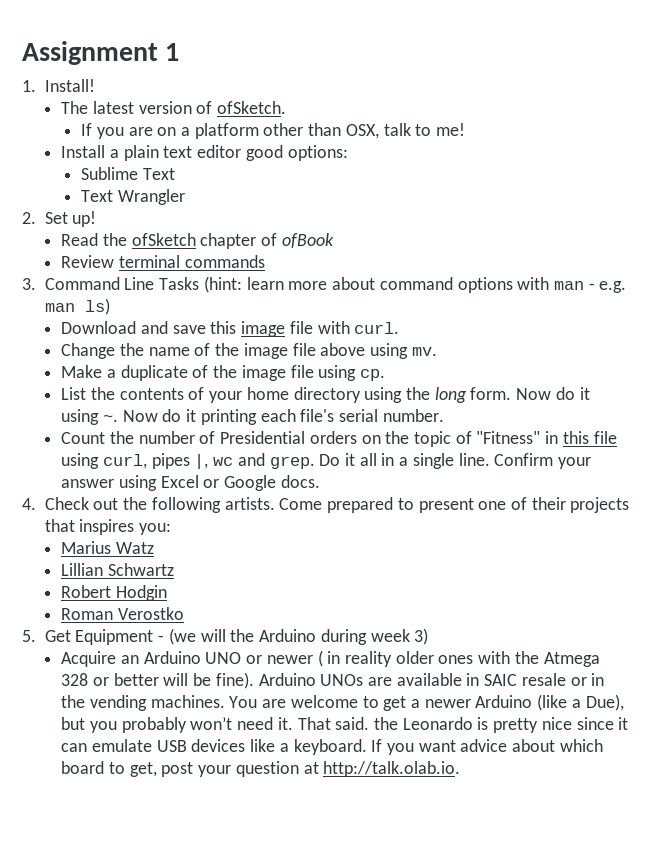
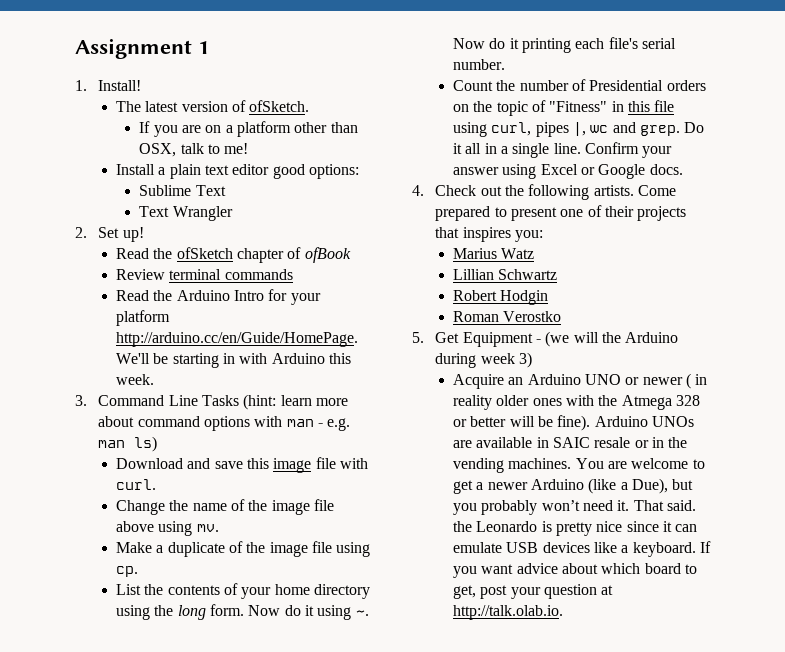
+ Read the Arduino Intro for your platform http://arduino.cc/en/Guide/HomePage. We'll be starting in with Arduino this week.

